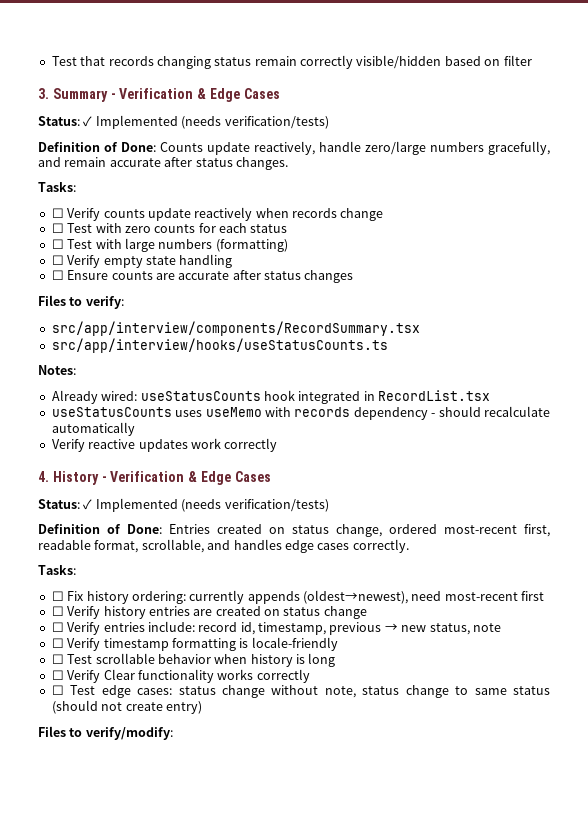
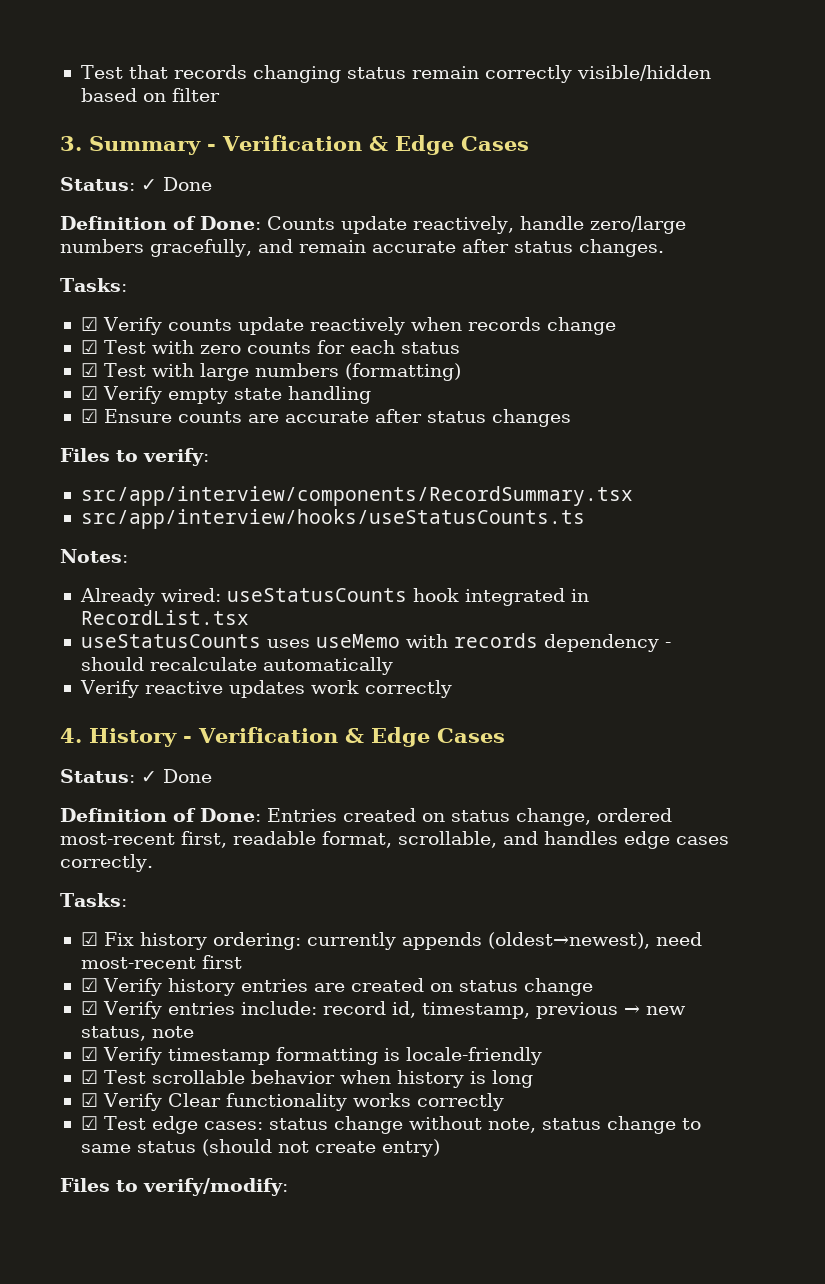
  3. Summary - Verification & Edge Cases
- Status: ✓ Implemented (needs verification/tests)
+ Status: ✓ Done
- ☐ Verify counts update reactively when records change
+ ☑ Verify counts update reactively when records change
- ☐ Test with zero counts for each status
+ ☑ Test with zero counts for each status
- ☐ Test with large numbers (formatting)
+ ☑ Test with large numbers (formatting)
- ☐ Verify empty state handling
+ ☑ Verify empty state handling
- ☐ Ensure counts are accurate after status changes
+ ☑ Ensure counts are accurate after status changes
  4. History - Verification & Edge Cases
- Status: ✓ Implemented (needs verification/tests)
+ Status: ✓ Done
- ☐ Fix history ordering: currently appends (oldest→newest), need most-recent first
+ ☑ Fix history ordering: currently appends (oldest→newest), need most-recent first
- ☐ Verify history entries are created on status change
+ ☑ Verify history entries are created on status change
- ☐ Verify entries include: record id, timestamp, previous → new status, note
+ ☑ Verify entries include: record id, timestamp, previous → new status, note
- ☐ Verify timestamp formatting is locale-friendly
+ ☑ Verify timestamp formatting is locale-friendly
- ☐ Test scrollable behavior when history is long
+ ☑ Test scrollable behavior when history is long
- ☐ Verify Clear functionality works correctly
+ ☑ Verify Clear functionality works correctly
- ☐ Test edge cases: status change without note, status change to same status (should not create entry)
+ ☑ Test edge cases: status change without note, status change to same status (should not create entry)

